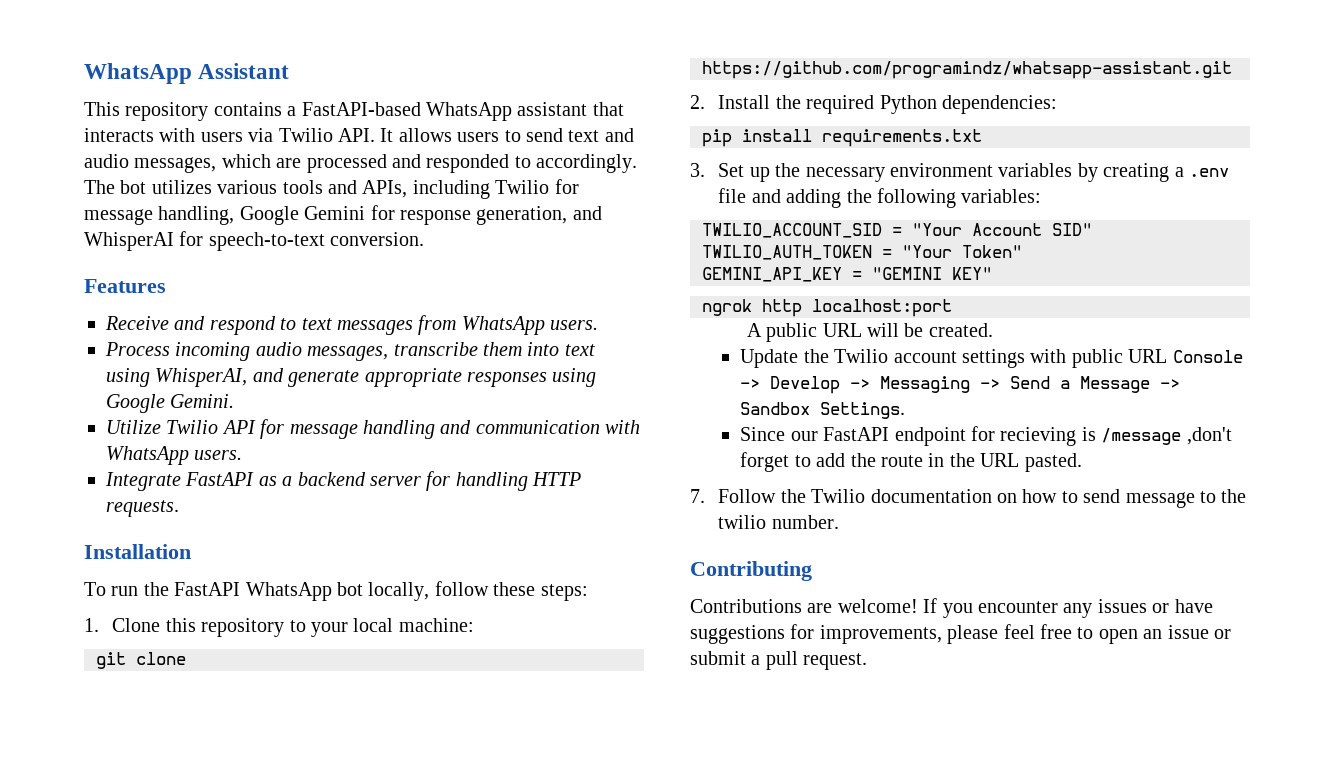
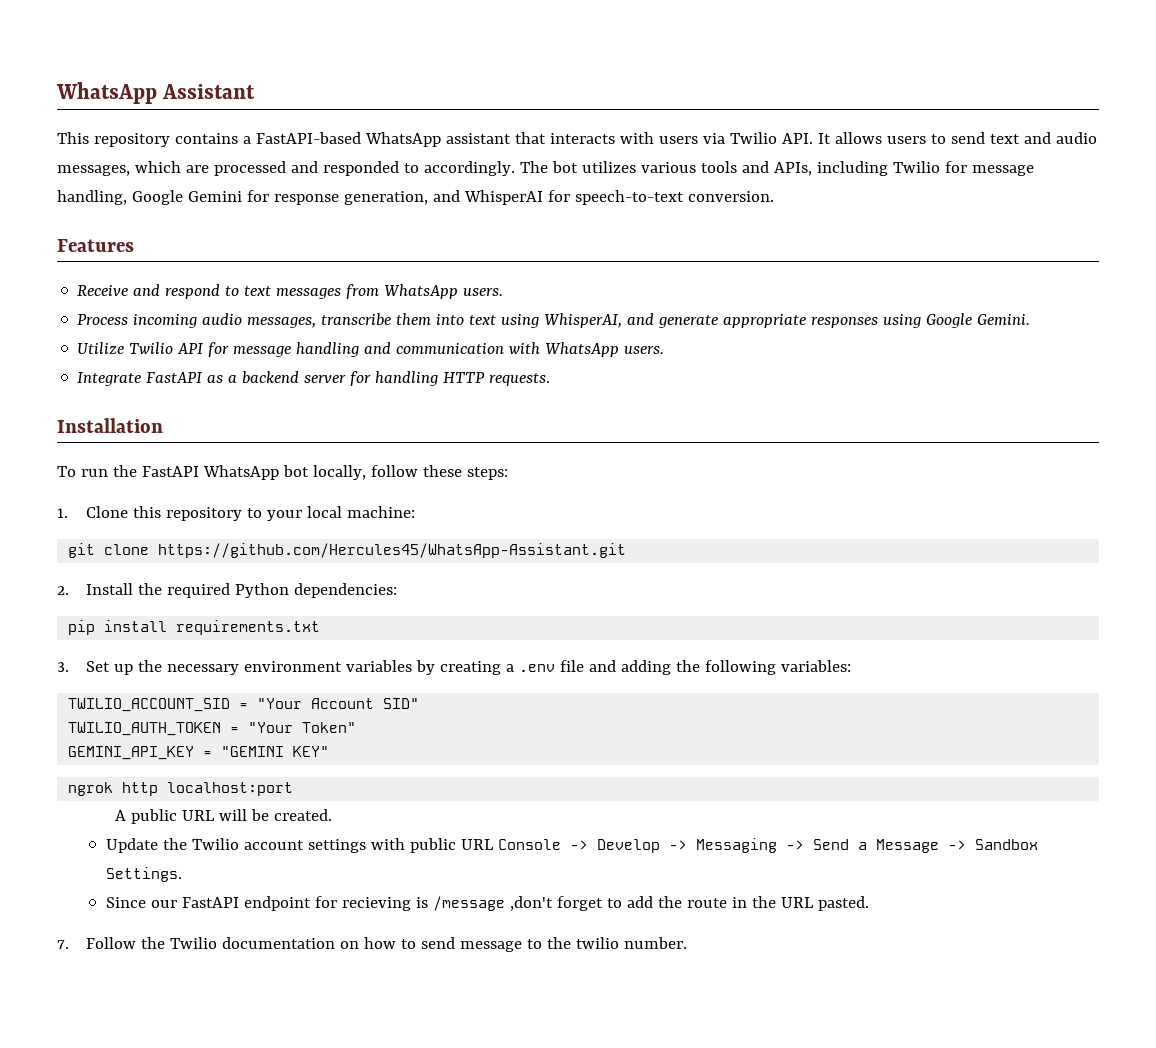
- git clone https://github.com/programindz/whatsapp-assistant.git
+ git clone https://github.com/Hercules45/WhatsApp-Assistant.git
- Contributing
- Contributions are welcome! If you encounter any issues or have suggestions for improvements, please feel free to open an issue or submit a pull request.

